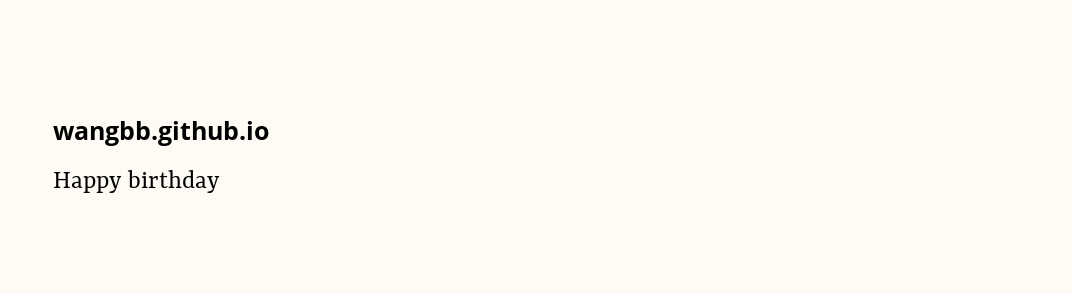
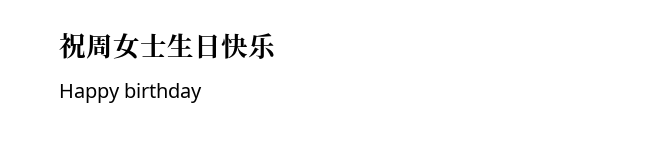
- wangbb.github.io
+ 祝周女士生日快乐

